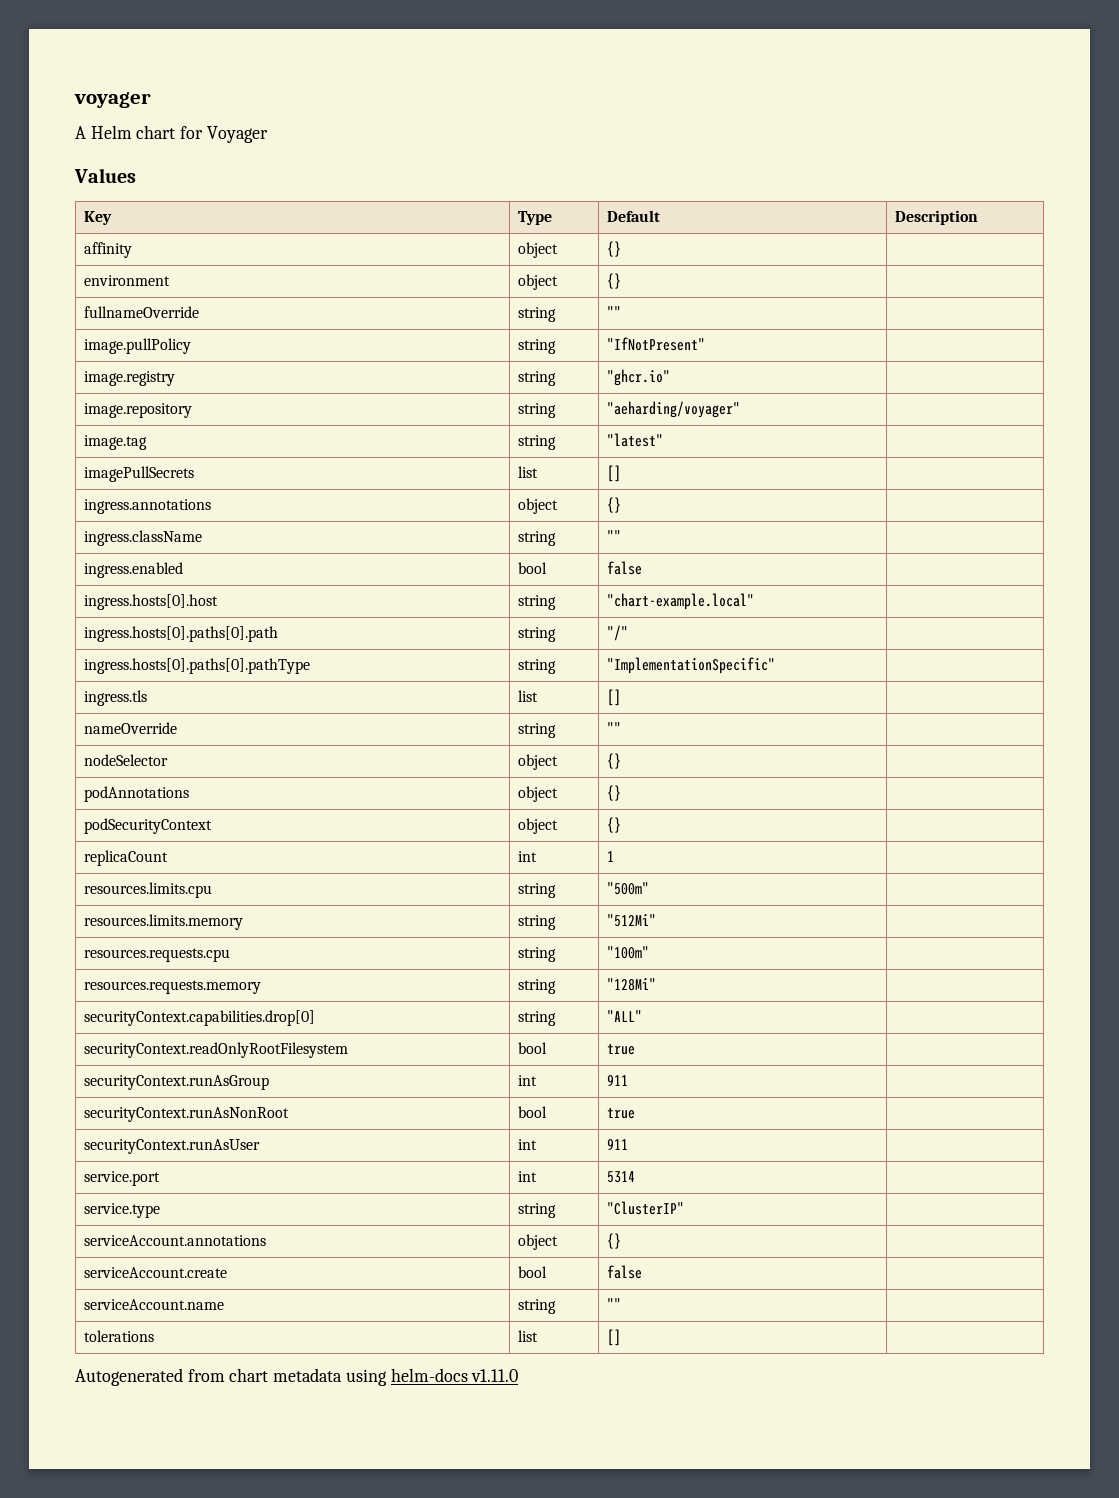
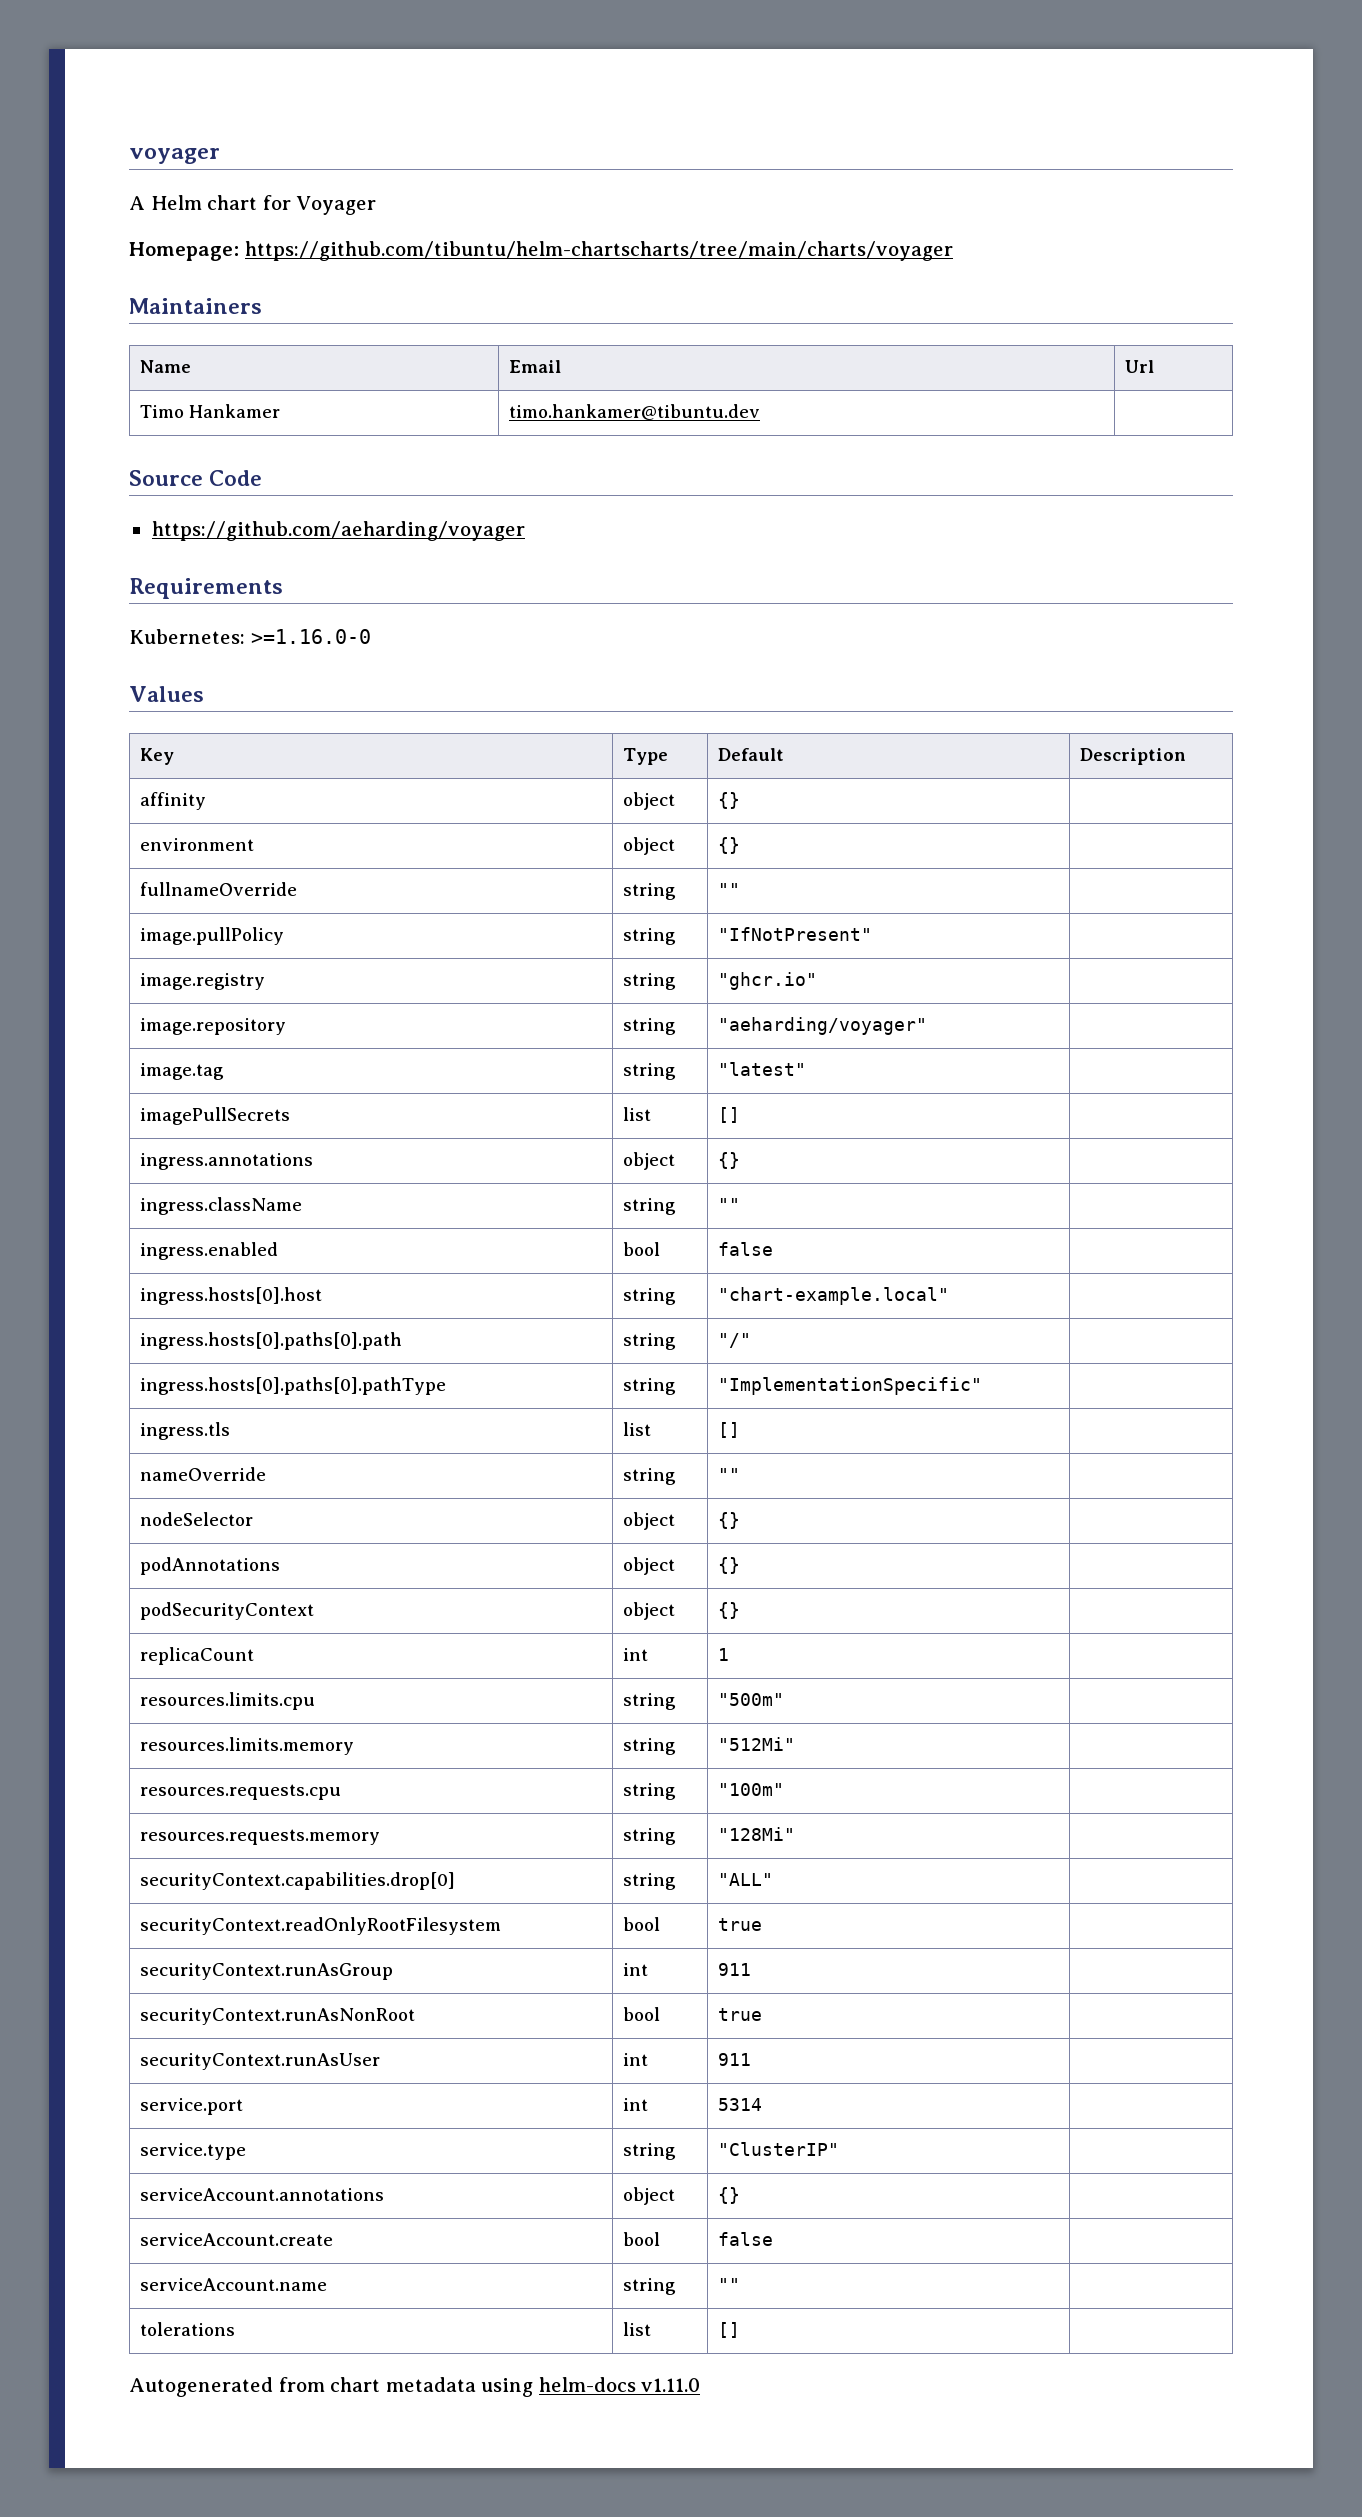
+ Homepage: https://github.com/tibuntu/helm-chartscharts/tree/main/charts/voyager
+ Maintainers
+ Name | Email | Url
+ Timo Hankamer | timo.hankamer@tibuntu.dev |
+ Source Code
+ https://github.com/aeharding/voyager
+ Requirements
+ Kubernetes: >=1.16.0-0

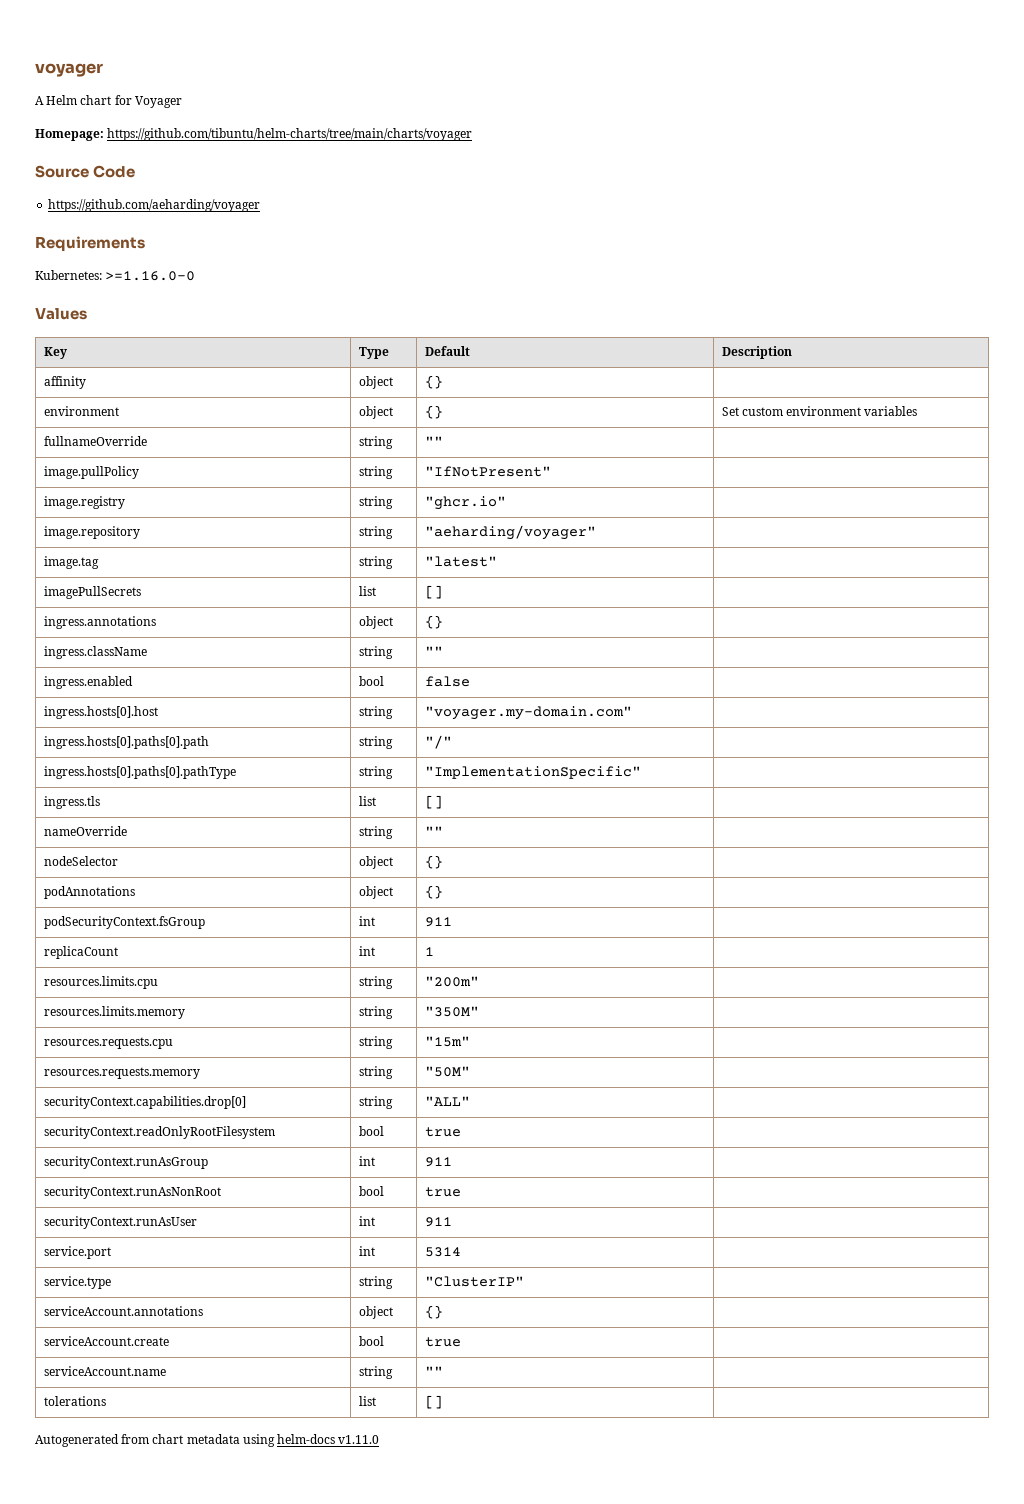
- Homepage: https://github.com/tibuntu/helm-chartscharts/tree/main/charts/voyager
- Maintainers
- Name | Email | Url
- Timo Hankamer | timo.hankamer@tibuntu.dev |
+ Homepage: https://github.com/tibuntu/helm-charts/tree/main/charts/voyager
- environment | object | {} |
+ environment | object | {} | Set custom environment variables
- ingress.hosts[0].host | string | "chart-example.local" |
+ ingress.hosts[0].host | string | "voyager.my-domain.com" |
- podSecurityContext | object | {} |
+ podSecurityContext.fsGroup | int | 911 |
- resources.limits.cpu | string | "500m" |
+ resources.limits.cpu | string | "200m" |
- resources.limits.memory | string | "512Mi" |
+ resources.limits.memory | string | "350M" |
- resources.requests.cpu | string | "100m" |
+ resources.requests.cpu | string | "15m" |
- resources.requests.memory | string | "128Mi" |
+ resources.requests.memory | string | "50M" |
- serviceAccount.create | bool | false |
+ serviceAccount.create | bool | true |

